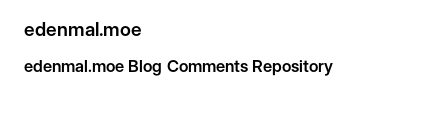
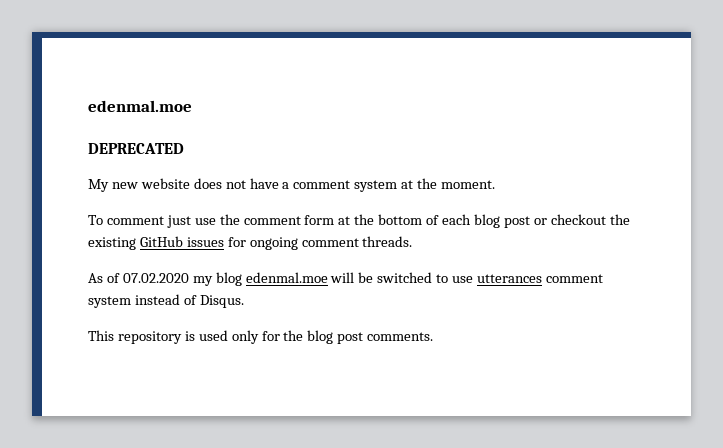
- edenmal.moe Blog Comments Repository
+ DEPRECATED
+ My new website does not have a comment system at the moment.
+ To comment just use the comment form at the bottom of each blog post or checkout the existing GitHub issues for ongoing comment threads.
+ As of 07.02.2020 my blog edenmal.moe will be switched to use utterances comment system instead of Disqus.
+ This repository is used only for the blog post comments.

